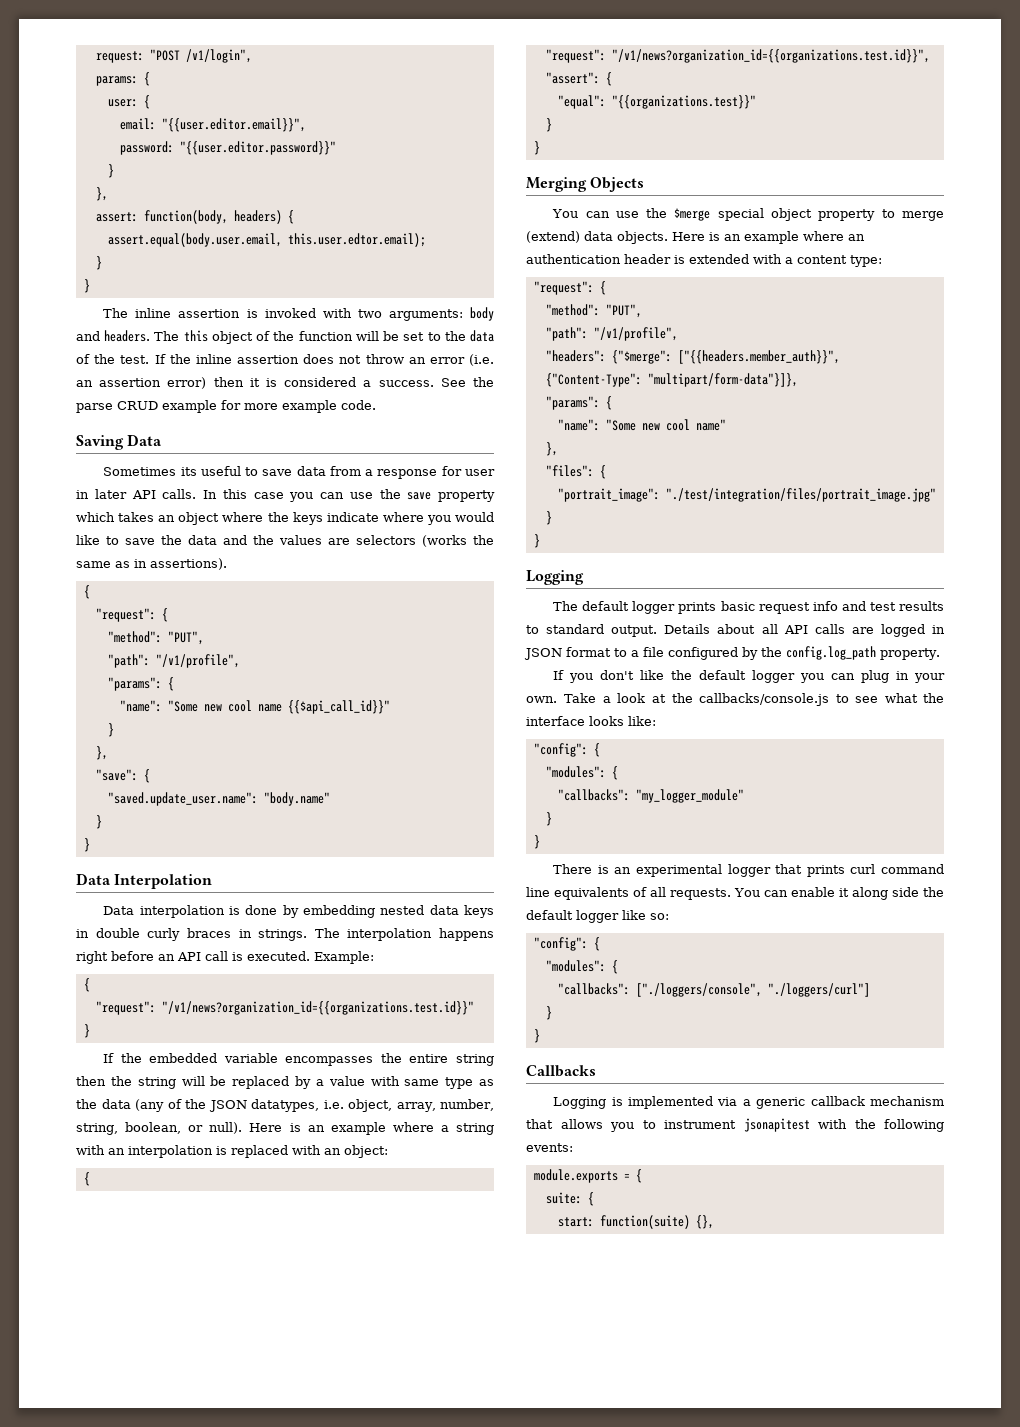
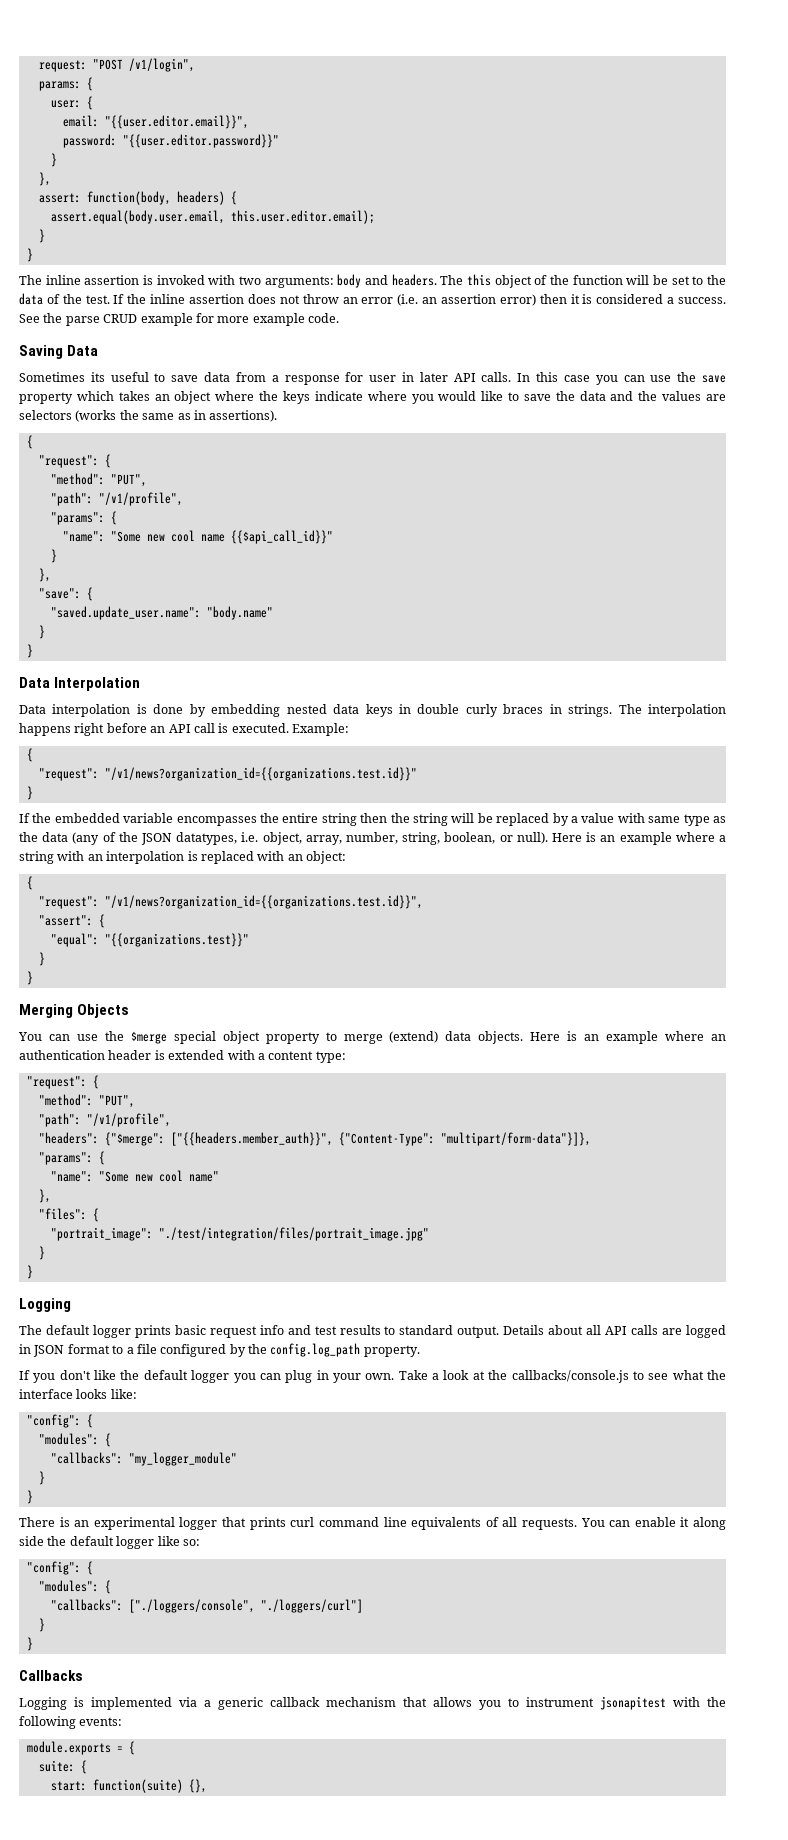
- assert.equal(body.user.email, this.user.edtor.email);
+ assert.equal(body.user.email, this.user.editor.email);

